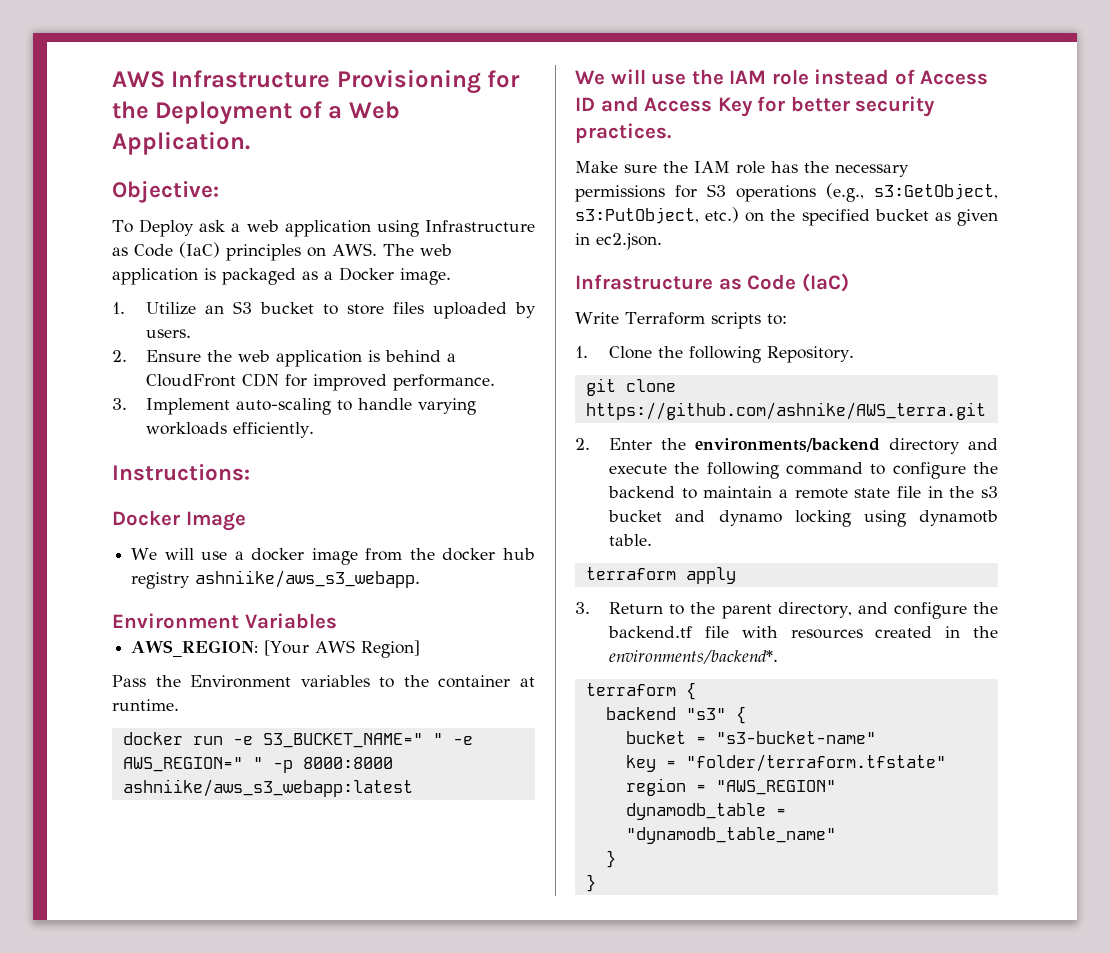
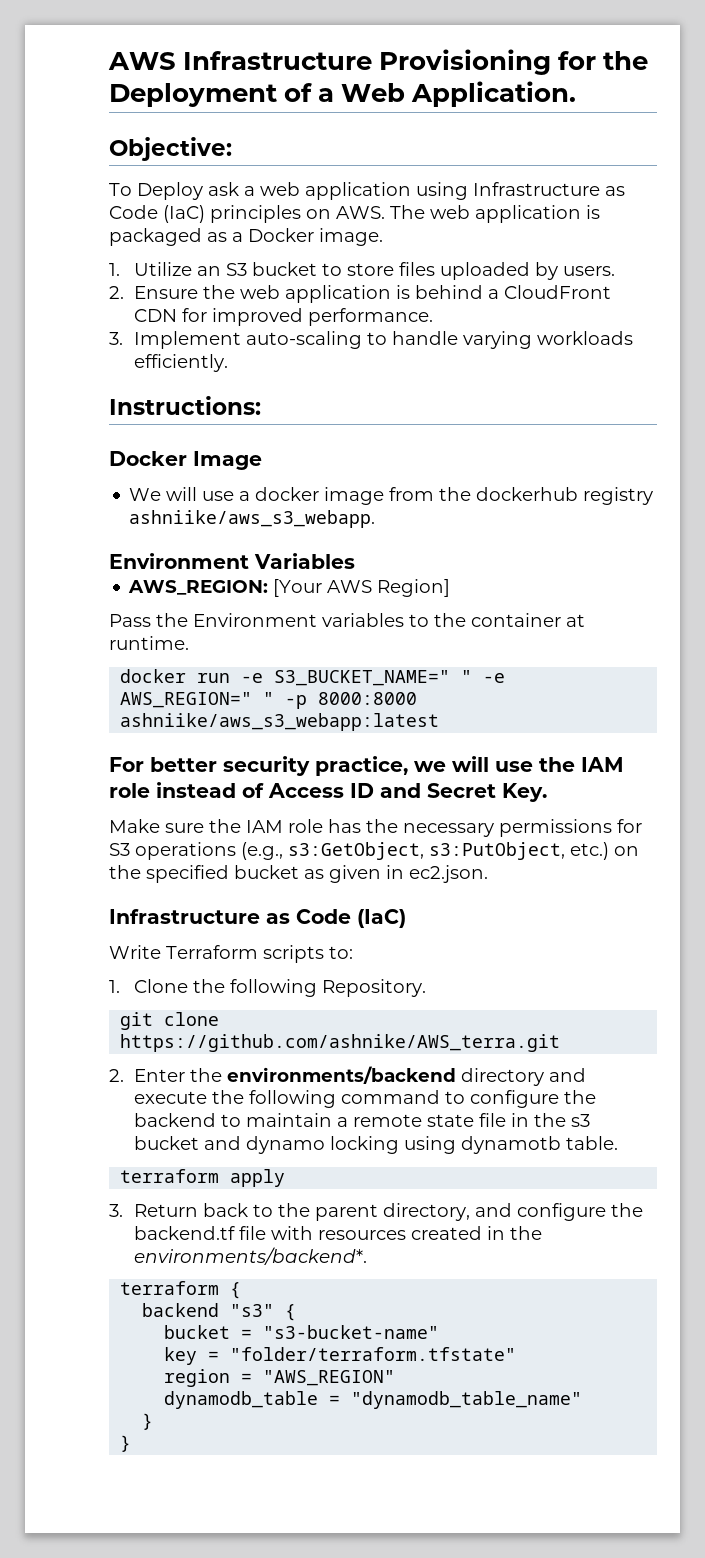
- We will use a docker image from the docker hub registry ashniike/aws_s3_webapp.
+ We will use a docker image from the dockerhub registry ashniike/aws_s3_webapp.
- We will use the IAM role instead of Access ID and Access Key for better security practices.
+ For better security practice, we will use the IAM role instead of Access ID and Secret Key.
- 3. Return to the parent directory, and configure the backend.tf file with resources created in the environments/backend*.
+ 3. Return back to the parent directory, and configure the backend.tf file with resources created in the environments/backend*.

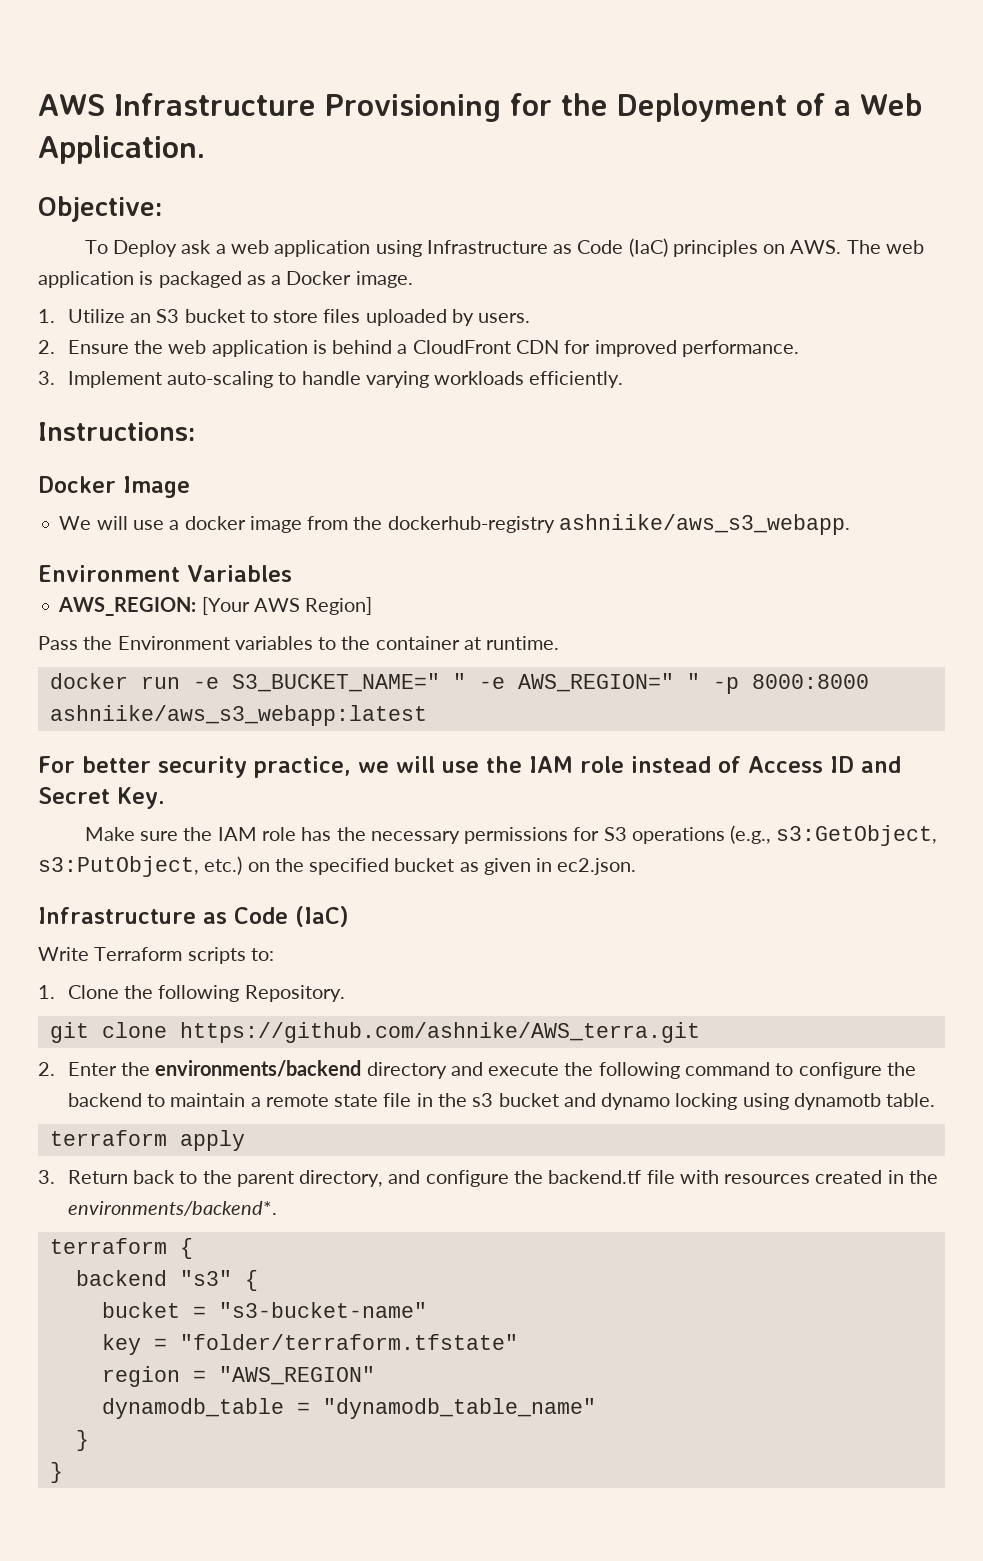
- We will use a docker image from the dockerhub registry ashniike/aws_s3_webapp.
+ We will use a docker image from the dockerhub-registry ashniike/aws_s3_webapp.

